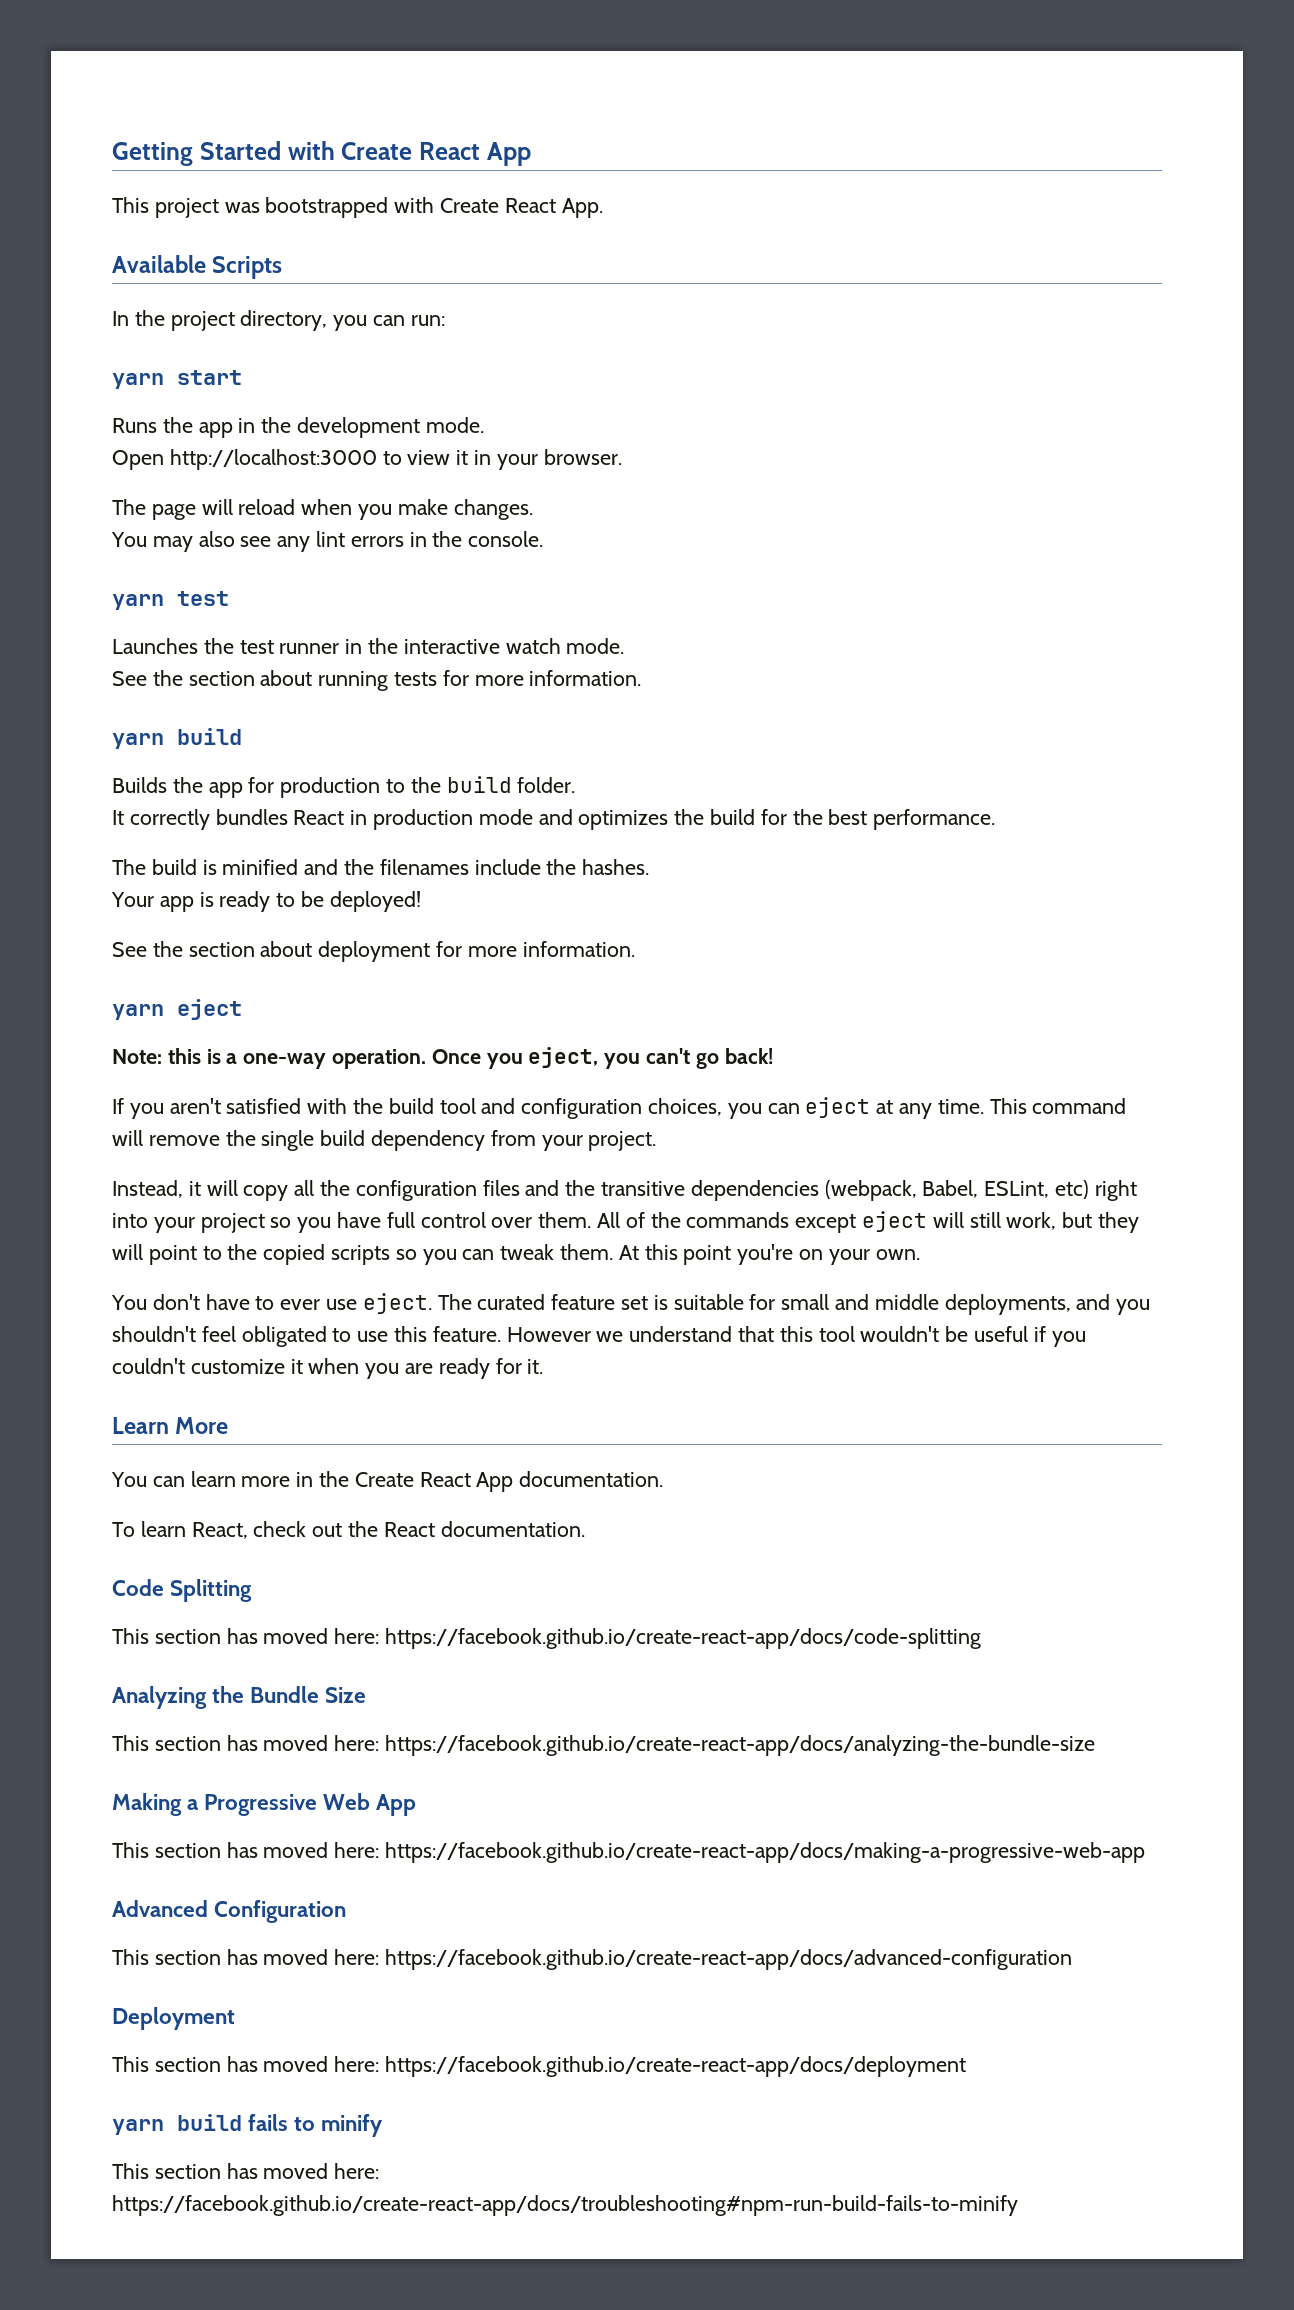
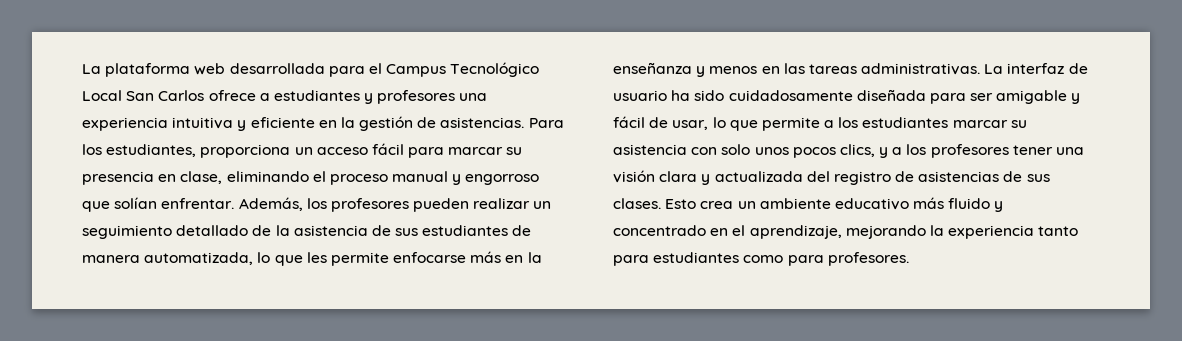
- Getting Started with Create React App
- This project was bootstrapped with Create React App.
- Available Scripts
- In the project directory, you can run:
- yarn start
- Runs the app in the development mode.
- Open http://localhost:3000 to view it in your browser.
- The page will reload when you make changes.
- You may also see any lint errors in the console.
- yarn test
- Launches the test runner in the interactive watch mode.
- See the section about running tests for more information.
- yarn build
- Builds the app for production to the build folder.
- It correctly bundles React in production mode and optimizes the build for the best performance.
- The build is minified and the filenames include the hashes.
- Your app is ready to be deployed!
- See the section about deployment for more information.
- yarn eject
- Note: this is a one-way operation. Once you eject, you can't go back!
- If you aren't satisfied with the build tool and configuration choices, you can eject at any time. This command will remove the single build dependency from your project.
- Instead, it will copy all the configuration files and the transitive dependencies (webpack, Babel, ESLint, etc) right into your project so you have full control over them. All of the commands except eject will still work, but they will point to the copied scripts so you can tweak them. At this point you're on your own.
- You don't have to ever use eject. The curated feature set is suitable for small and middle deployments, and you shouldn't feel obligated to use this feature. However we understand that this tool wouldn't be useful if you couldn't customize it when you are ready for it.
- Learn More
- You can learn more in the Create React App documentation.
- To learn React, check out the React documentation.
- Code Splitting
- This section has moved here: https://facebook.github.io/create-react-app/docs/code-splitting
- Analyzing the Bundle Size
- This section has moved here: https://facebook.github.io/create-react-app/docs/analyzing-the-bundle-size
- Making a Progressive Web App
- This section has moved here: https://facebook.github.io/create-react-app/docs/making-a-progressive-web-app
- Advanced Configuration
- This section has moved here: https://facebook.github.io/create-react-app/docs/advanced-configuration
- Deployment
- This section has moved here: https://facebook.github.io/create-react-app/docs/deployment
- yarn build fails to minify
- This section has moved here: https://facebook.github.io/create-react-app/docs/troubleshooting#npm-run-build-fails-to-minify
+ La plataforma web desarrollada para el Campus Tecnológico Local San Carlos ofrece a estudiantes y profesores una experiencia intuitiva y eficiente en la gestión de asistencias. Para los estudiantes, proporciona un acceso fácil para marcar su presencia en clase, eliminando el proceso manual y engorroso que solían enfrentar. Además, los profesores pueden realizar un seguimiento detallado de la asistencia de sus estudiantes de manera automatizada, lo que les permite enfocarse más en la enseñanza y menos en las tareas administrativas. La interfaz de usuario ha sido cuidadosamente diseñada para ser amigable y fácil de usar, lo que permite a los estudiantes marcar su asistencia con solo unos pocos clics, y a los profesores tener una visión clara y actualizada del registro de asistencias de sus clases. Esto crea un ambiente educativo más fluido y concentrado en el aprendizaje, mejorando la experiencia tanto para estudiantes como para profesores.

